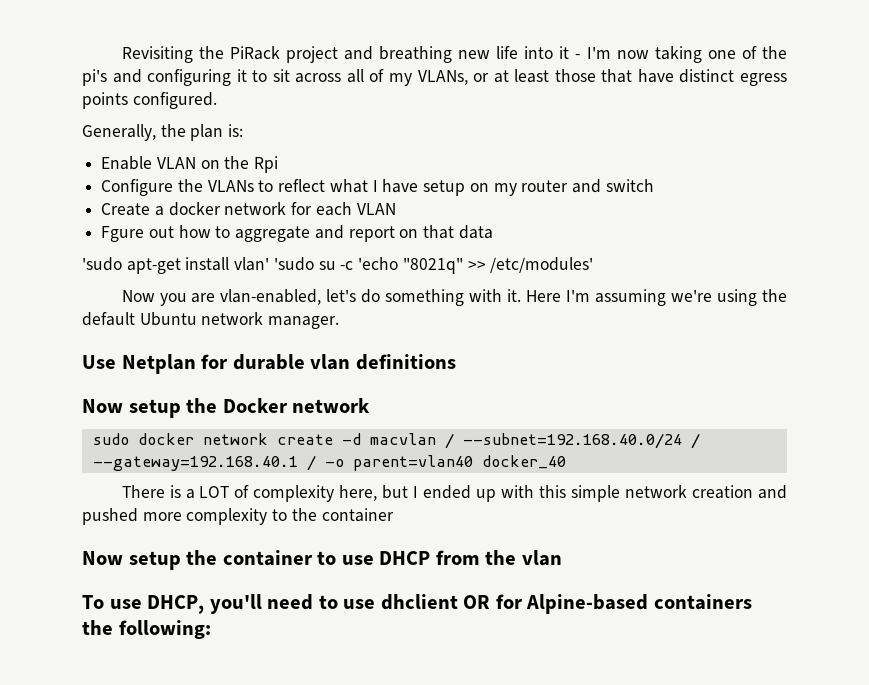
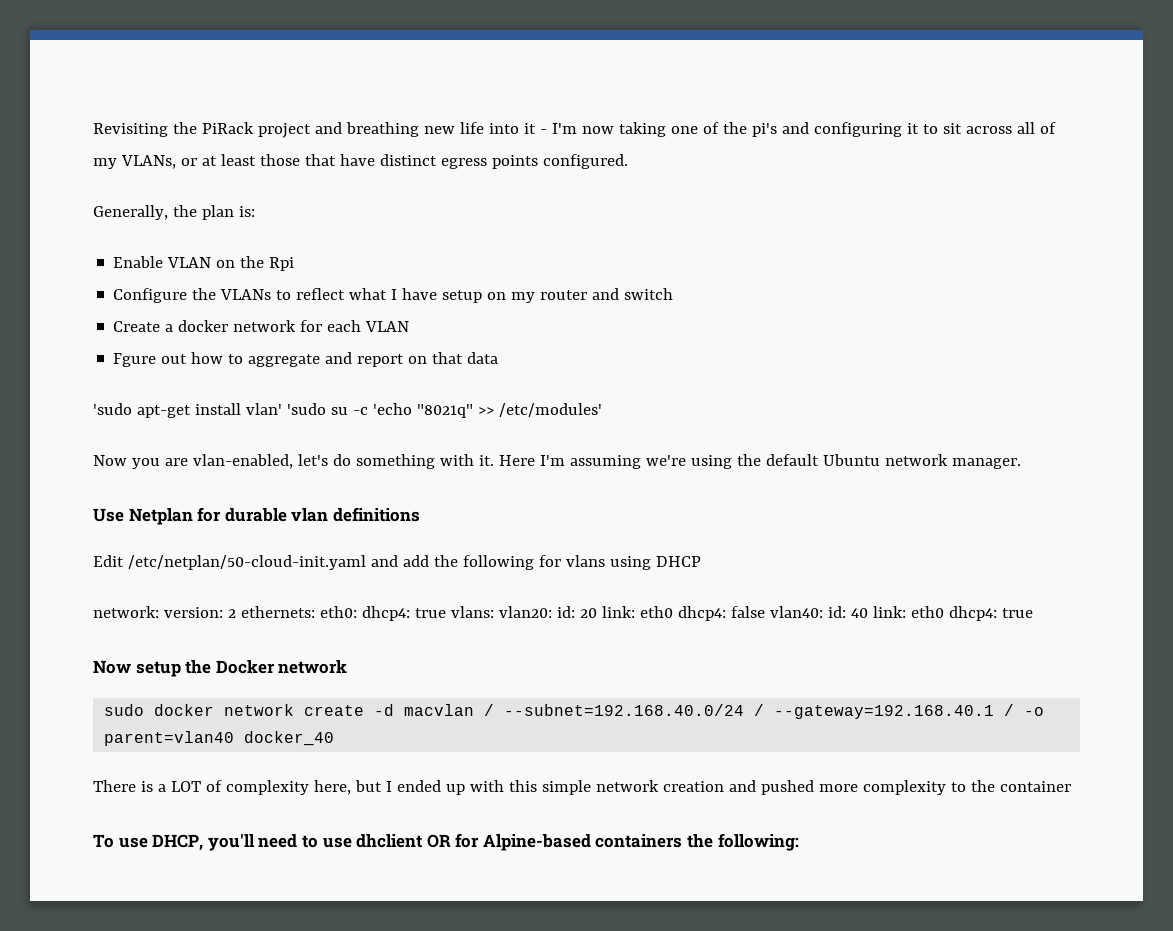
+ Edit /etc/netplan/50-cloud-init.yaml and add the following for vlans using DHCP
+ network: version: 2 ethernets: eth0: dhcp4: true vlans: vlan20: id: 20 link: eth0 dhcp4: false vlan40: id: 40 link: eth0 dhcp4: true
- Now setup the container to use DHCP from the vlan

